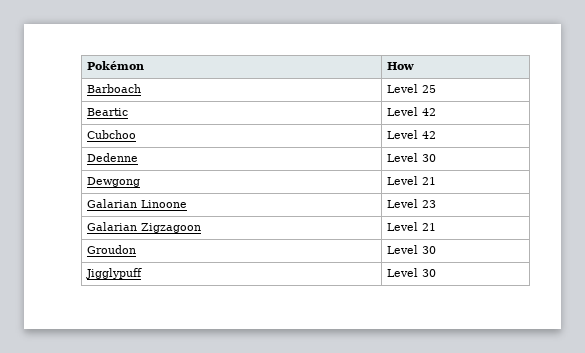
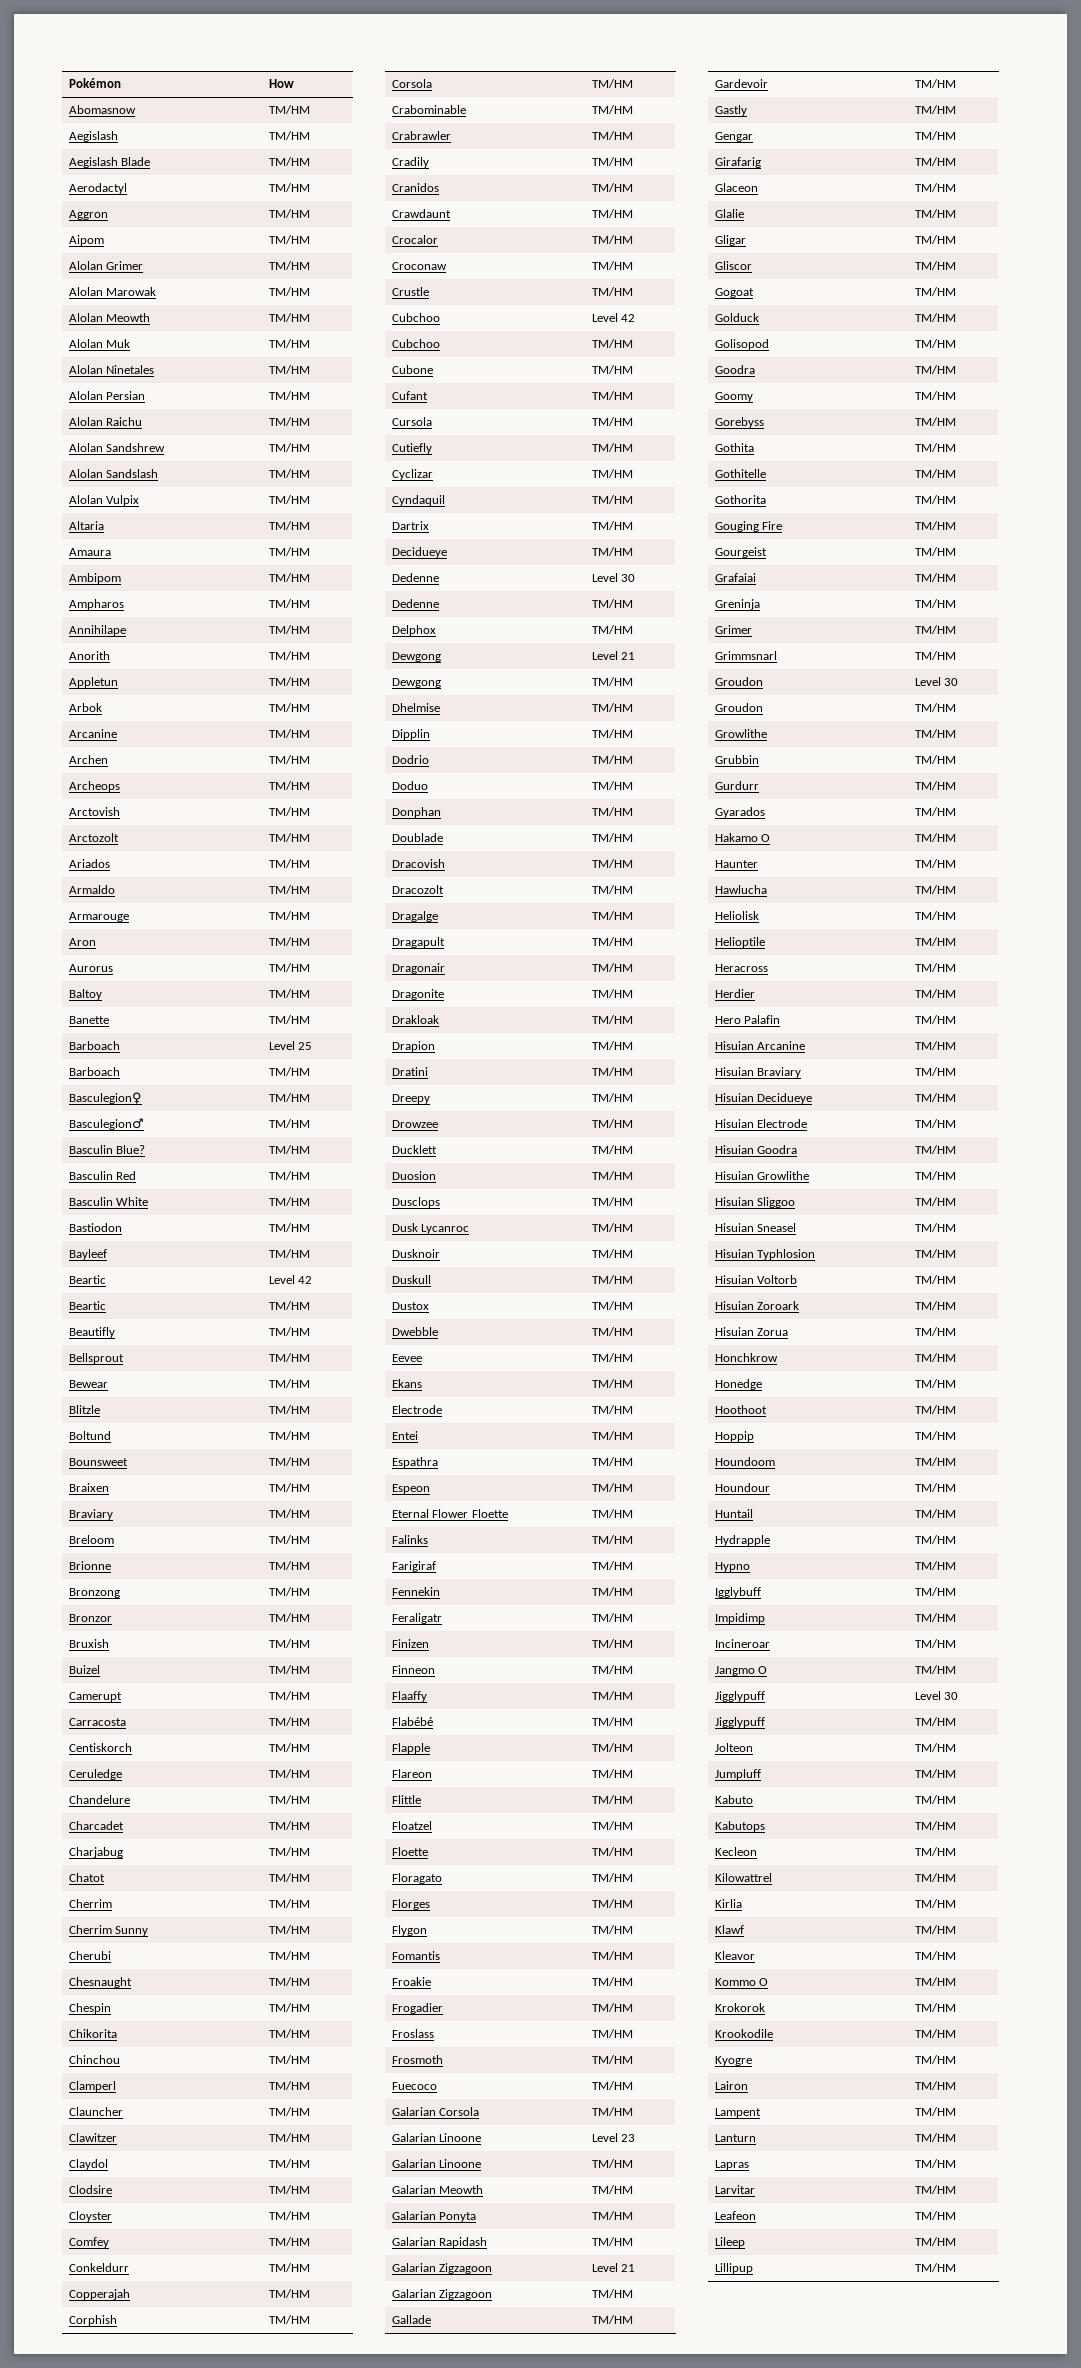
+ Abomasnow | TM/HM
+ Aegislash | TM/HM
+ Aegislash Blade | TM/HM
+ Aerodactyl | TM/HM
+ Aggron | TM/HM
+ Aipom | TM/HM
+ Alolan Grimer | TM/HM
+ Alolan Marowak | TM/HM
+ Alolan Meowth | TM/HM
+ Alolan Muk | TM/HM
+ Alolan Ninetales | TM/HM
+ Alolan Persian | TM/HM
+ Alolan Raichu | TM/HM
+ Alolan Sandshrew | TM/HM
+ Alolan Sandslash | TM/HM
+ Alolan Vulpix | TM/HM
+ Altaria | TM/HM
+ Amaura | TM/HM
+ Ambipom | TM/HM
+ Ampharos | TM/HM
+ Annihilape | TM/HM
+ Anorith | TM/HM
+ Appletun | TM/HM
+ Arbok | TM/HM
+ Arcanine | TM/HM
+ Archen | TM/HM
+ Archeops | TM/HM
+ Arctovish | TM/HM
+ Arctozolt | TM/HM
+ Ariados | TM/HM
+ Armaldo | TM/HM
+ Armarouge | TM/HM
+ Aron | TM/HM
+ Aurorus | TM/HM
+ Baltoy | TM/HM
+ Banette | TM/HM
  Barboach | Level 25
+ Barboach | TM/HM
+ Basculegion♀ | TM/HM
+ Basculegion♂ | TM/HM
+ Basculin Blue? | TM/HM
+ Basculin Red | TM/HM
+ Basculin White | TM/HM
+ Bastiodon | TM/HM
+ Bayleef | TM/HM
  Beartic | Level 42
+ Beartic | TM/HM
+ Beautifly | TM/HM
+ Bellsprout | TM/HM
+ Bewear | TM/HM
+ Blitzle | TM/HM
+ Boltund | TM/HM
+ Bounsweet | TM/HM
+ Braixen | TM/HM
+ Braviary | TM/HM
+ Breloom | TM/HM
+ Brionne | TM/HM
+ Bronzong | TM/HM
+ Bronzor | TM/HM
+ Bruxish | TM/HM
+ Buizel | TM/HM
+ Camerupt | TM/HM
+ Carracosta | TM/HM
+ Centiskorch | TM/HM
+ Ceruledge | TM/HM
+ Chandelure | TM/HM
+ Charcadet | TM/HM
+ Charjabug | TM/HM
+ Chatot | TM/HM
+ Cherrim | TM/HM
+ Cherrim Sunny | TM/HM
+ Cherubi | TM/HM
+ Chesnaught | TM/HM
+ Chespin | TM/HM
+ Chikorita | TM/HM
+ Chinchou | TM/HM
+ Clamperl | TM/HM
+ Clauncher | TM/HM
+ Clawitzer | TM/HM
+ Claydol | TM/HM
+ Clodsire | TM/HM
+ Cloyster | TM/HM
+ Comfey | TM/HM
+ Conkeldurr | TM/HM
+ Copperajah | TM/HM
+ Corphish | TM/HM
+ Corsola | TM/HM
+ Crabominable | TM/HM
+ Crabrawler | TM/HM
+ Cradily | TM/HM
+ Cranidos | TM/HM
+ Crawdaunt | TM/HM
+ Crocalor | TM/HM
+ Croconaw | TM/HM
+ Crustle | TM/HM
  Cubchoo | Level 42
+ Cubchoo | TM/HM
+ Cubone | TM/HM
+ Cufant | TM/HM
+ Cursola | TM/HM
+ Cutiefly | TM/HM
+ Cyclizar | TM/HM
+ Cyndaquil | TM/HM
+ Dartrix | TM/HM
+ Decidueye | TM/HM
+ Dedenne | TM/HM
+ Delphox | TM/HM
+ Dewgong | TM/HM
+ Dhelmise | TM/HM
+ Dipplin | TM/HM
+ Dodrio | TM/HM
+ Doduo | TM/HM
+ Donphan | TM/HM
+ Doublade | TM/HM
+ Dracovish | TM/HM
+ Dracozolt | TM/HM
+ Dragalge | TM/HM
+ Dragapult | TM/HM
+ Dragonair | TM/HM
+ Dragonite | TM/HM
+ Drakloak | TM/HM
+ Drapion | TM/HM
+ Dratini | TM/HM
+ Dreepy | TM/HM
+ Drowzee | TM/HM
+ Ducklett | TM/HM
+ Duosion | TM/HM
+ Dusclops | TM/HM
+ Dusk Lycanroc | TM/HM
+ Dusknoir | TM/HM
+ Duskull | TM/HM
+ Dustox | TM/HM
+ Dwebble | TM/HM
+ Eevee | TM/HM
+ Ekans | TM/HM
+ Electrode | TM/HM
+ Entei | TM/HM
+ Espathra | TM/HM
+ Espeon | TM/HM
+ Eternal Flower Floette | TM/HM
+ Falinks | TM/HM
+ Farigiraf | TM/HM
+ Fennekin | TM/HM
+ Feraligatr | TM/HM
+ Finizen | TM/HM
+ Finneon | TM/HM
+ Flaaffy | TM/HM
+ Flabébé | TM/HM
+ Flapple | TM/HM
+ Flareon | TM/HM
+ Flittle | TM/HM
+ Floatzel | TM/HM
+ Floette | TM/HM
+ Floragato | TM/HM
+ Florges | TM/HM
+ Flygon | TM/HM
+ Fomantis | TM/HM
+ Froakie | TM/HM
+ Frogadier | TM/HM
+ Froslass | TM/HM
+ Frosmoth | TM/HM
+ Fuecoco | TM/HM
+ Galarian Corsola | TM/HM
  Galarian Linoone | Level 23
+ Galarian Linoone | TM/HM
+ Galarian Meowth | TM/HM
+ Galarian Ponyta | TM/HM
+ Galarian Rapidash | TM/HM
  Galarian Zigzagoon | Level 21
+ Galarian Zigzagoon | TM/HM
+ Gallade | TM/HM
+ Gardevoir | TM/HM
+ Gastly | TM/HM
+ Gengar | TM/HM
+ Girafarig | TM/HM
+ Glaceon | TM/HM
+ Glalie | TM/HM
+ Gligar | TM/HM
+ Gliscor | TM/HM
+ Gogoat | TM/HM
+ Golduck | TM/HM
+ Golisopod | TM/HM
+ Goodra | TM/HM
+ Goomy | TM/HM
+ Gorebyss | TM/HM
+ Gothita | TM/HM
+ Gothitelle | TM/HM
+ Gothorita | TM/HM
+ Gouging Fire | TM/HM
+ Gourgeist | TM/HM
+ Grafaiai | TM/HM
+ Greninja | TM/HM
+ Grimer | TM/HM
+ Grimmsnarl | TM/HM
  Groudon | Level 30
+ Groudon | TM/HM
+ Growlithe | TM/HM
+ Grubbin | TM/HM
+ Gurdurr | TM/HM
+ Gyarados | TM/HM
+ Hakamo O | TM/HM
+ Haunter | TM/HM
+ Hawlucha | TM/HM
+ Heliolisk | TM/HM
+ Helioptile | TM/HM
+ Heracross | TM/HM
+ Herdier | TM/HM
+ Hero Palafin | TM/HM
+ Hisuian Arcanine | TM/HM
+ Hisuian Braviary | TM/HM
+ Hisuian Decidueye | TM/HM
+ Hisuian Electrode | TM/HM
+ Hisuian Goodra | TM/HM
+ Hisuian Growlithe | TM/HM
+ Hisuian Sliggoo | TM/HM
+ Hisuian Sneasel | TM/HM
+ Hisuian Typhlosion | TM/HM
+ Hisuian Voltorb | TM/HM
+ Hisuian Zoroark | TM/HM
+ Hisuian Zorua | TM/HM
+ Honchkrow | TM/HM
+ Honedge | TM/HM
+ Hoothoot | TM/HM
+ Hoppip | TM/HM
+ Houndoom | TM/HM
+ Houndour | TM/HM
+ Huntail | TM/HM
+ Hydrapple | TM/HM
+ Hypno | TM/HM
+ Igglybuff | TM/HM
+ Impidimp | TM/HM
+ Incineroar | TM/HM
+ Jangmo O | TM/HM
  Jigglypuff | Level 30
+ Jigglypuff | TM/HM
+ Jolteon | TM/HM
+ Jumpluff | TM/HM
+ Kabuto | TM/HM
+ Kabutops | TM/HM
+ Kecleon | TM/HM
+ Kilowattrel | TM/HM
+ Kirlia | TM/HM
+ Klawf | TM/HM
+ Kleavor | TM/HM
+ Kommo O | TM/HM
+ Krokorok | TM/HM
+ Krookodile | TM/HM
+ Kyogre | TM/HM
+ Lairon | TM/HM
+ Lampent | TM/HM
+ Lanturn | TM/HM
+ Lapras | TM/HM
+ Larvitar | TM/HM
+ Leafeon | TM/HM
+ Lileep | TM/HM
+ Lillipup | TM/HM

